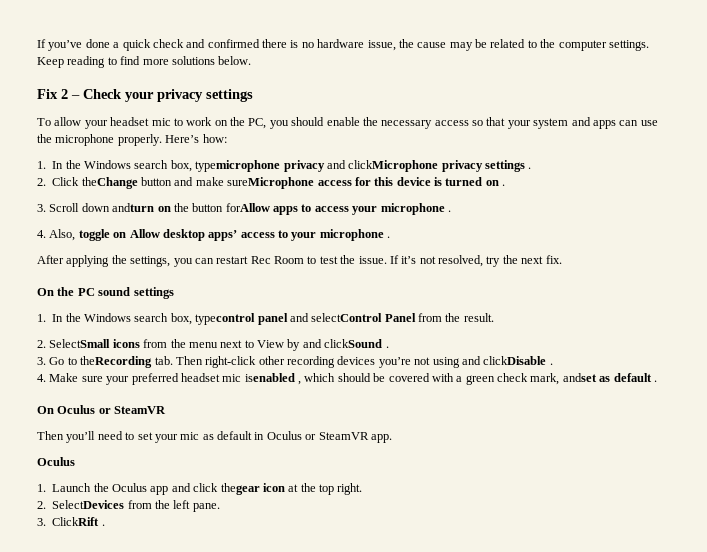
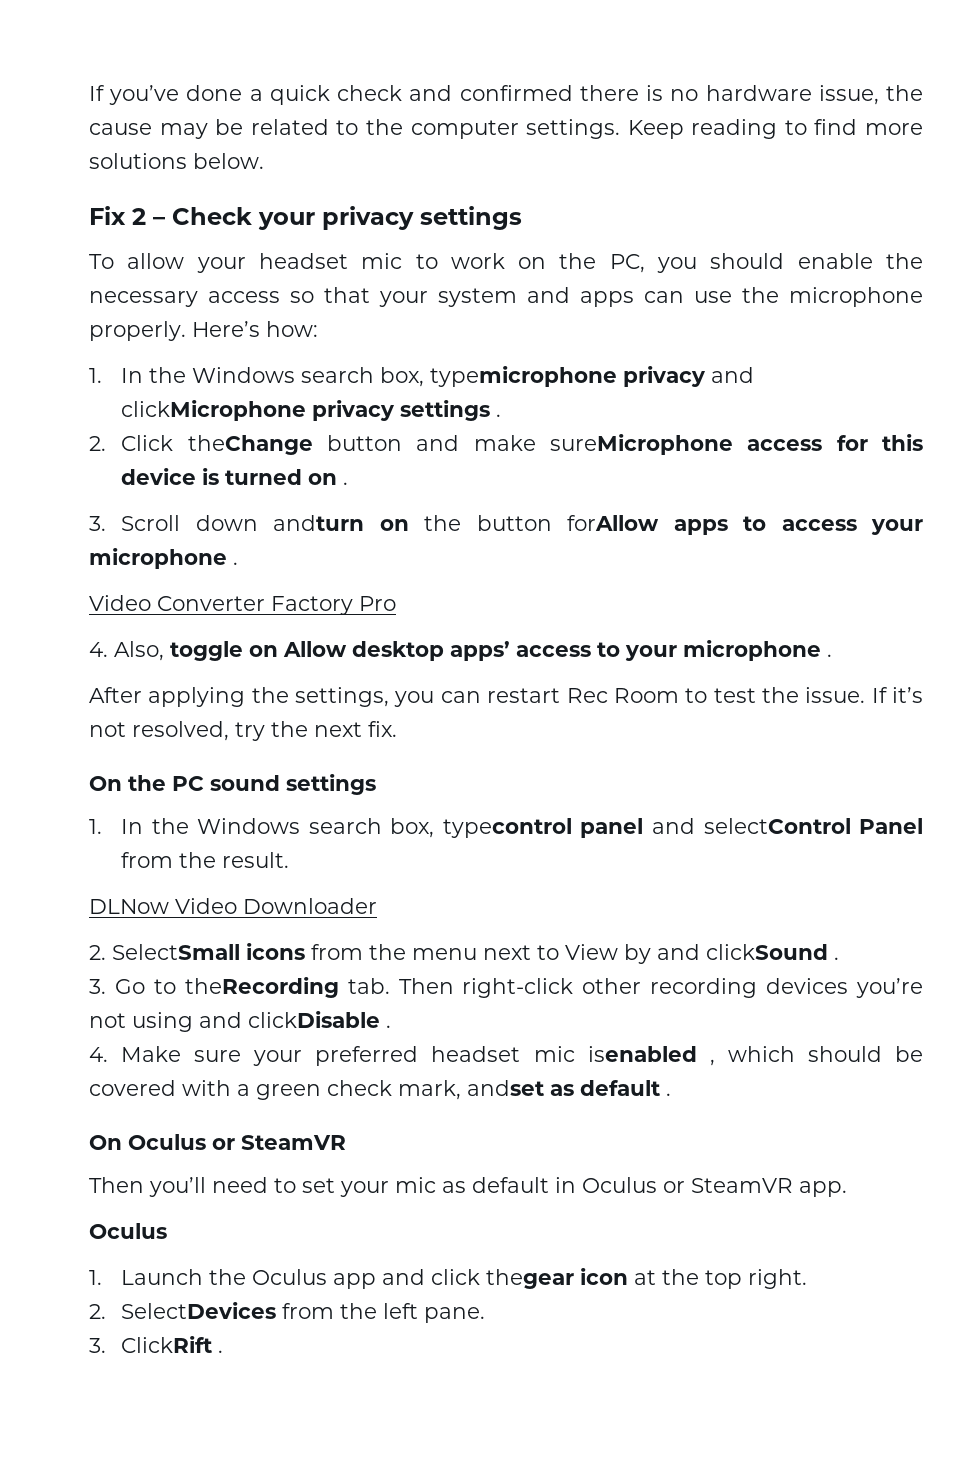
+ Video Converter Factory Pro
+ DLNow Video Downloader

